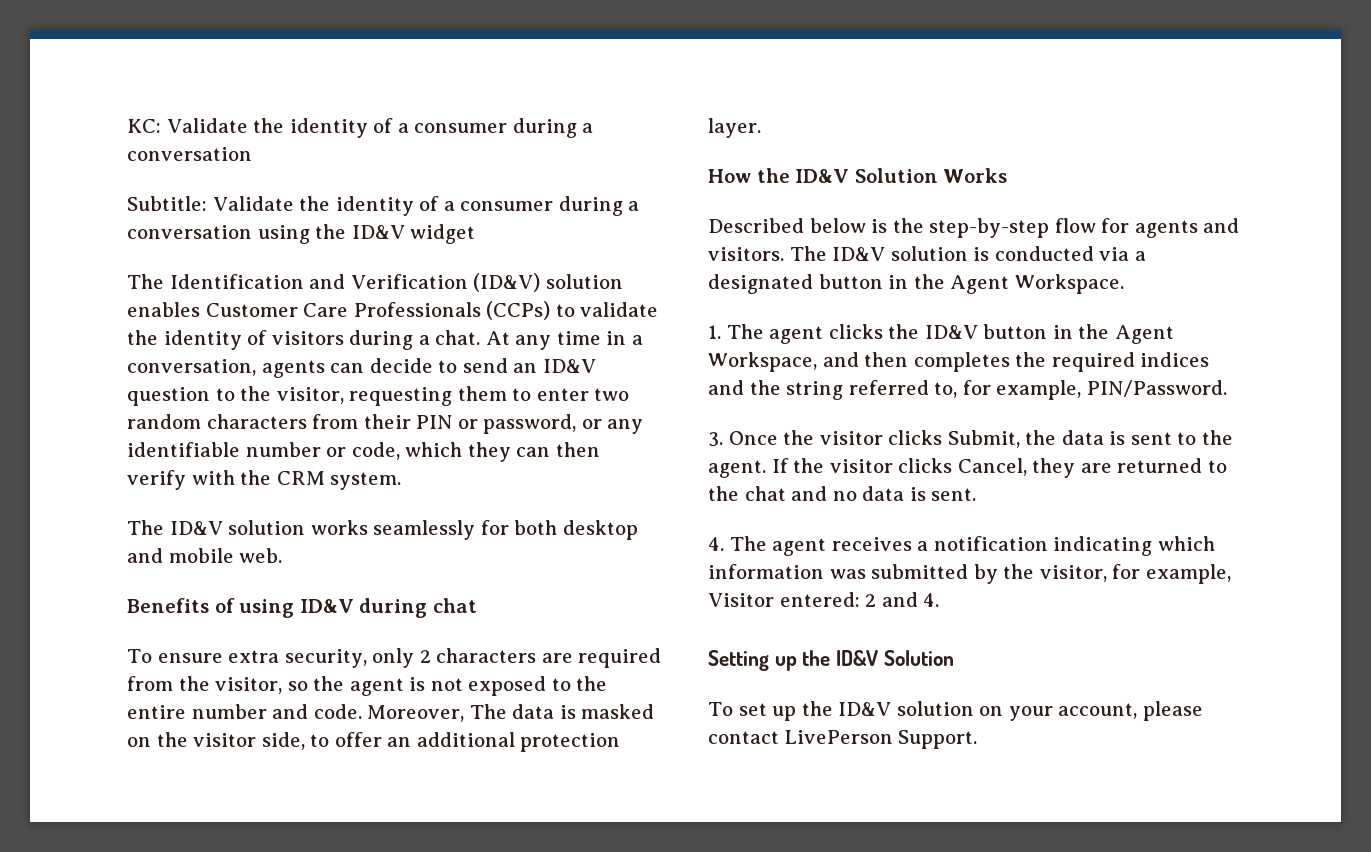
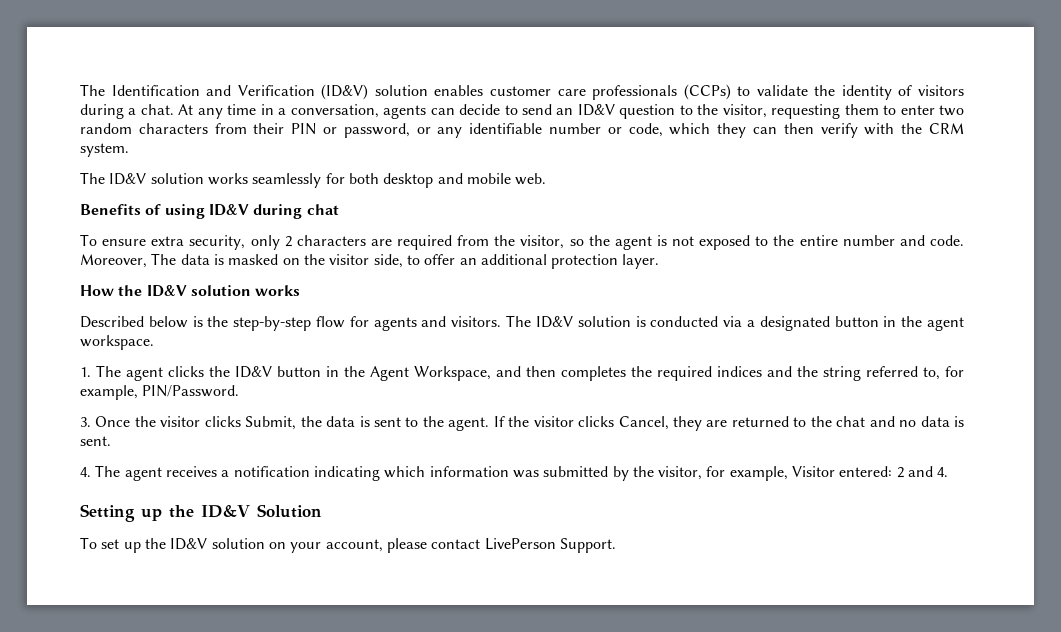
- KC: Validate the identity of a consumer during a conversation
- Subtitle: Validate the identity of a consumer during a conversation using the ID&V widget
- The Identification and Verification (ID&V) solution enables Customer Care Professionals (CCPs) to validate the identity of visitors during a chat.
+ The Identification and Verification (ID&V) solution enables customer care professionals (CCPs) to validate the identity of visitors during a chat.
- How the ID&V Solution Works
+ How the ID&V solution works
- The ID&V solution is conducted via a designated button in the Agent Workspace.
+ The ID&V solution is conducted via a designated button in the agent workspace.

